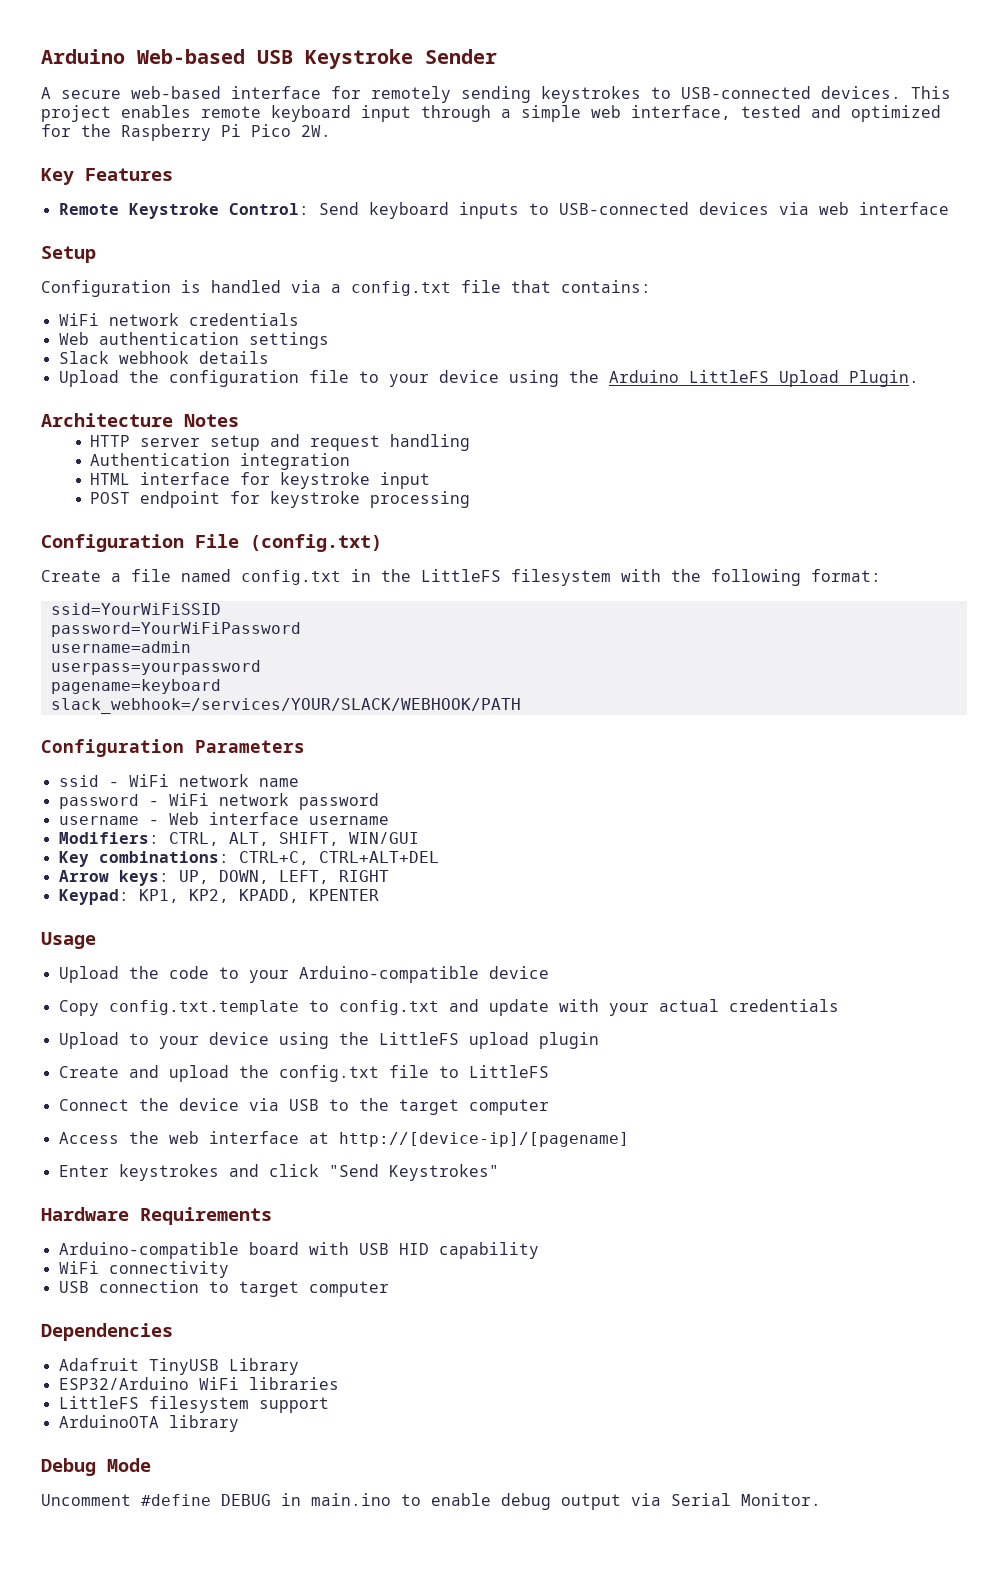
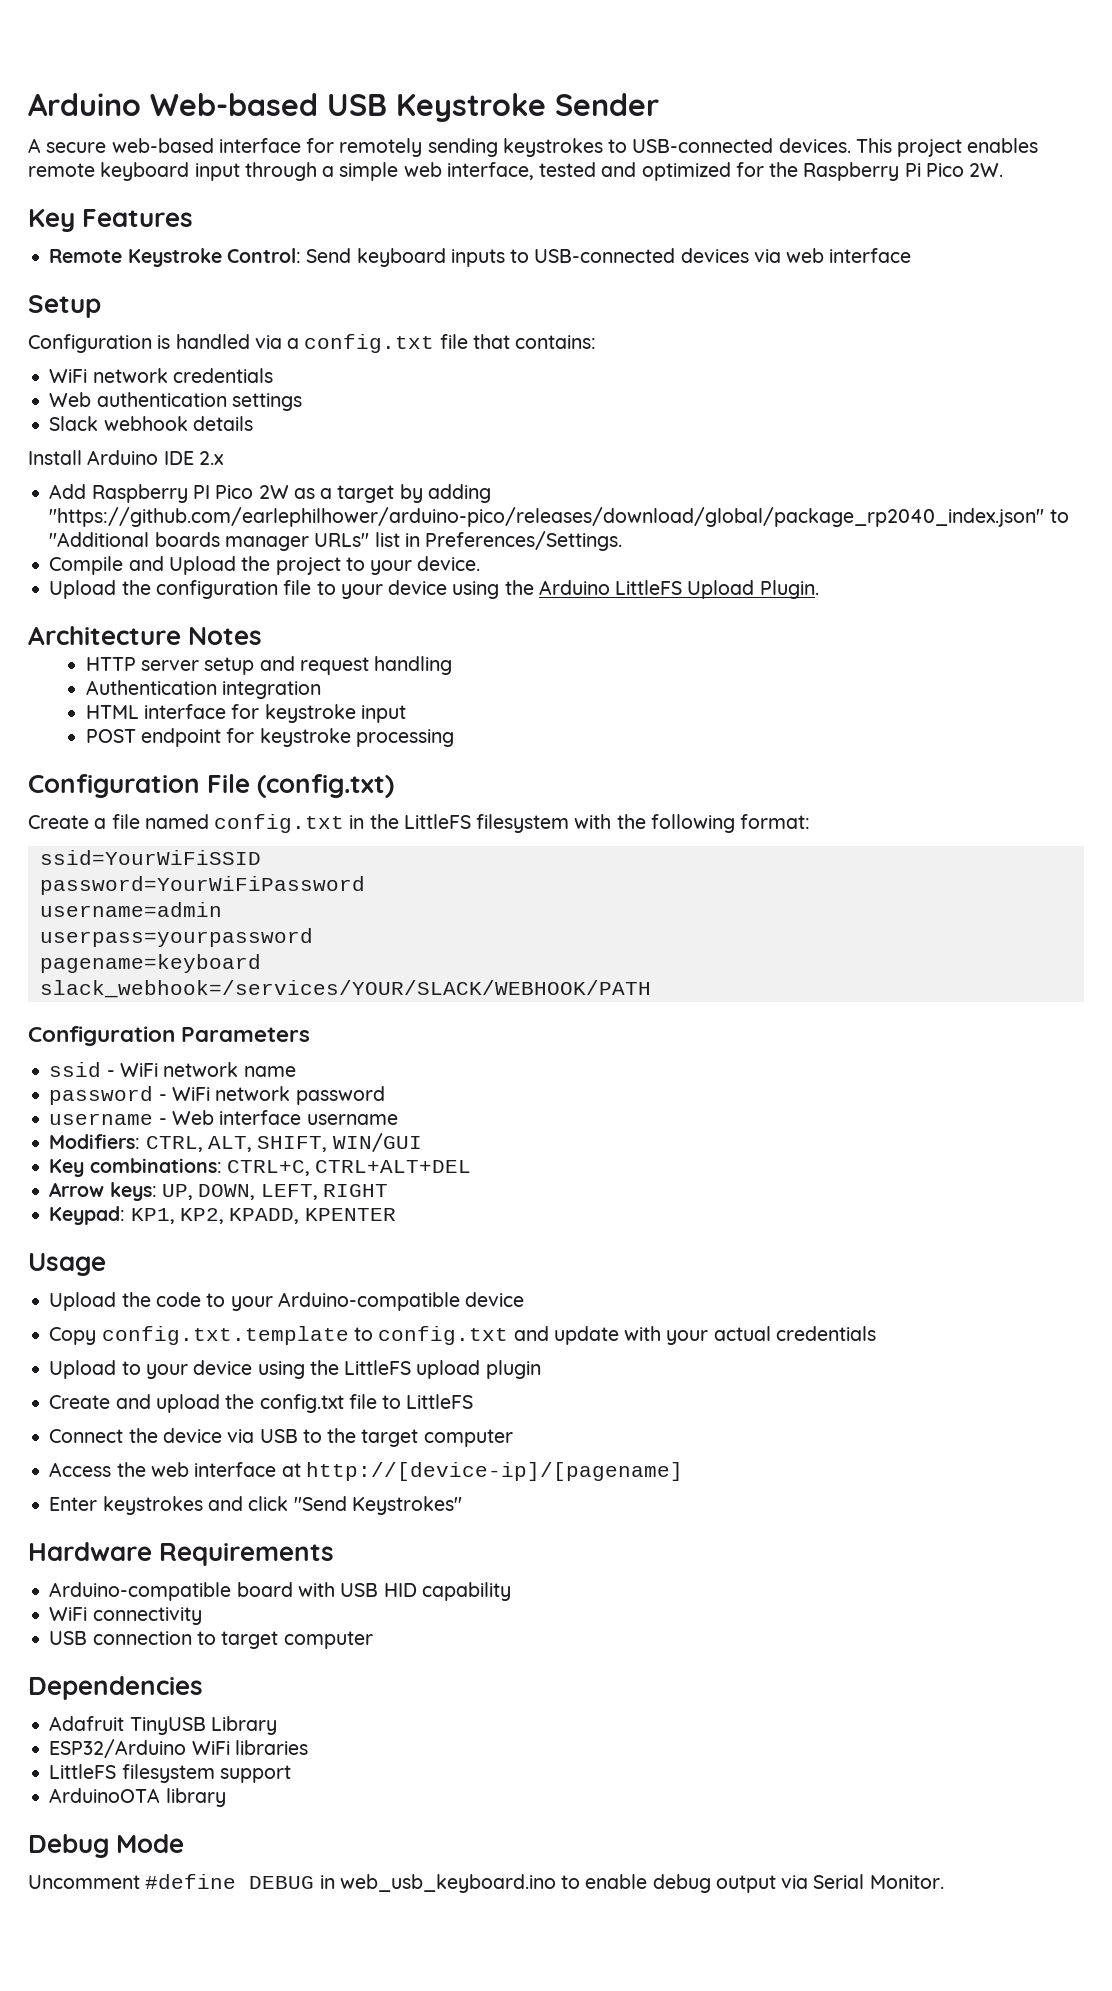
+ Install Arduino IDE 2.x
+ Add Raspberry PI Pico 2W as a target by adding "https://github.com/earlephilhower/arduino-pico/releases/download/global/package_rp2040_index.json" to "Additional boards manager URLs" list in Preferences/Settings.
+ Compile and Upload the project to your device.
- Uncomment #define DEBUG in main.ino to enable debug output via Serial Monitor.
+ Uncomment #define DEBUG in web_usb_keyboard.ino to enable debug output via Serial Monitor.

